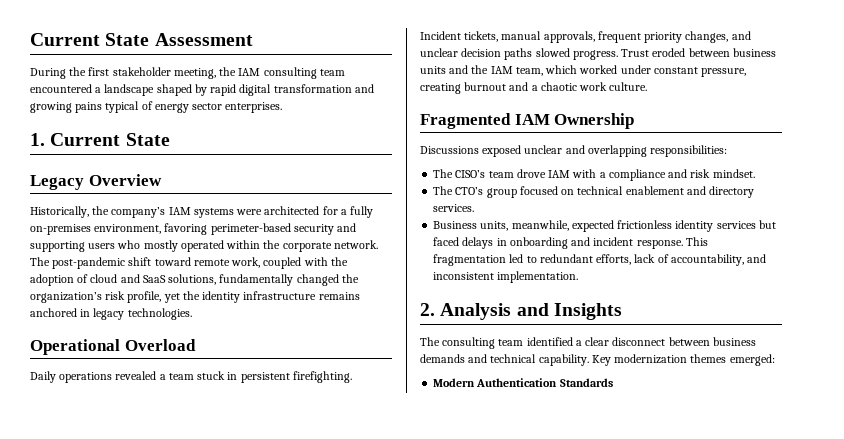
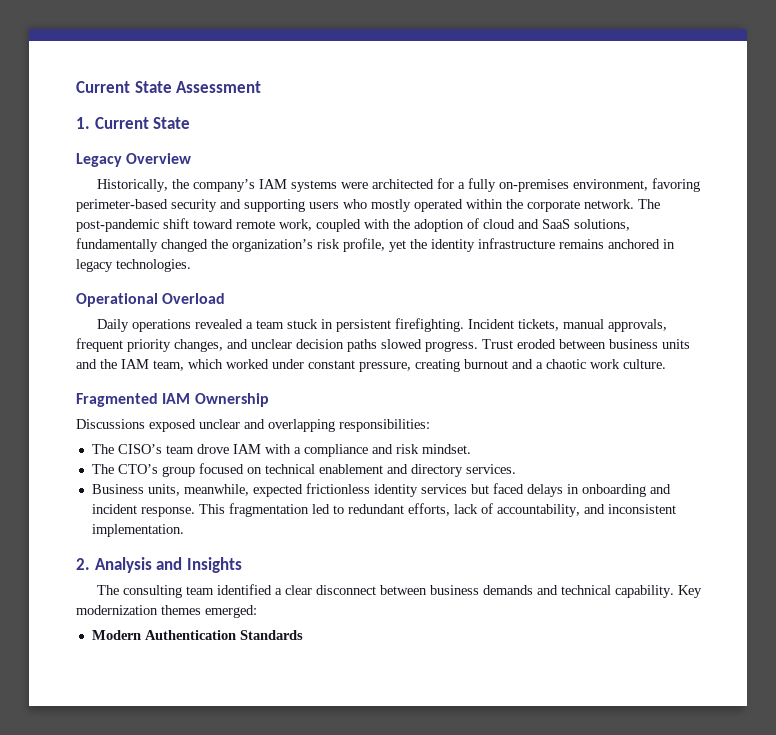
- During the first stakeholder meeting, the IAM consulting team encountered a landscape shaped by rapid digital transformation and growing pains typical of energy sector enterprises.

